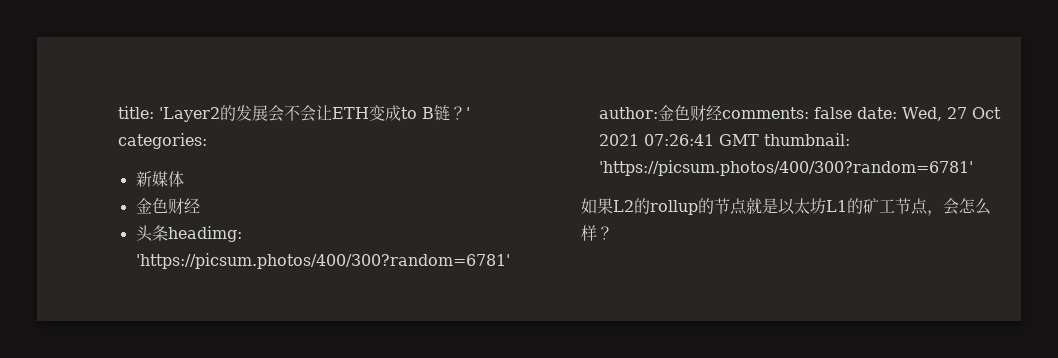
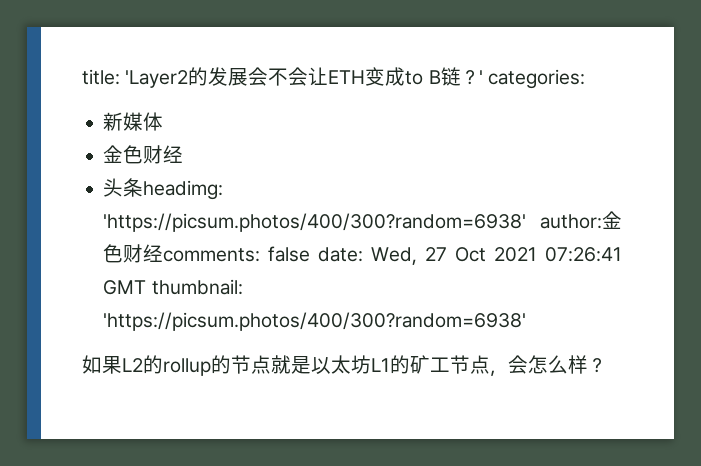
- 头条headimg: 'https://picsum.photos/400/300?random=6781' author:金色财经comments: false date: Wed, 27 Oct 2021 07:26:41 GMT thumbnail: 'https://picsum.photos/400/300?random=6781'
+ 头条headimg: 'https://picsum.photos/400/300?random=6938' author:金色财经comments: false date: Wed, 27 Oct 2021 07:26:41 GMT thumbnail: 'https://picsum.photos/400/300?random=6938'

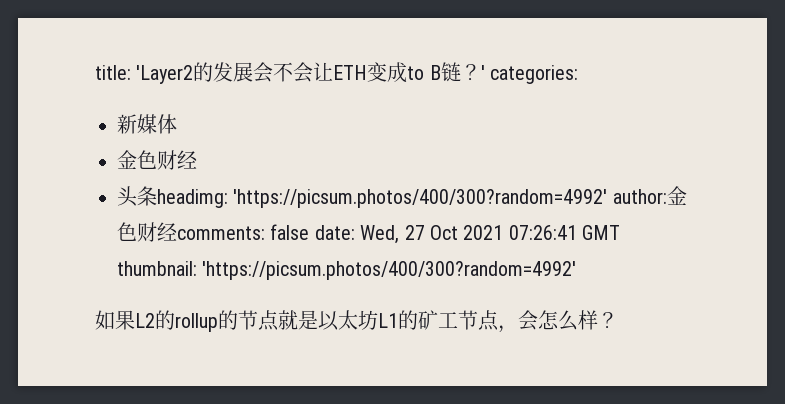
- 头条headimg: 'https://picsum.photos/400/300?random=6938' author:金色财经comments: false date: Wed, 27 Oct 2021 07:26:41 GMT thumbnail: 'https://picsum.photos/400/300?random=6938'
+ 头条headimg: 'https://picsum.photos/400/300?random=4992' author:金色财经comments: false date: Wed, 27 Oct 2021 07:26:41 GMT thumbnail: 'https://picsum.photos/400/300?random=4992'

